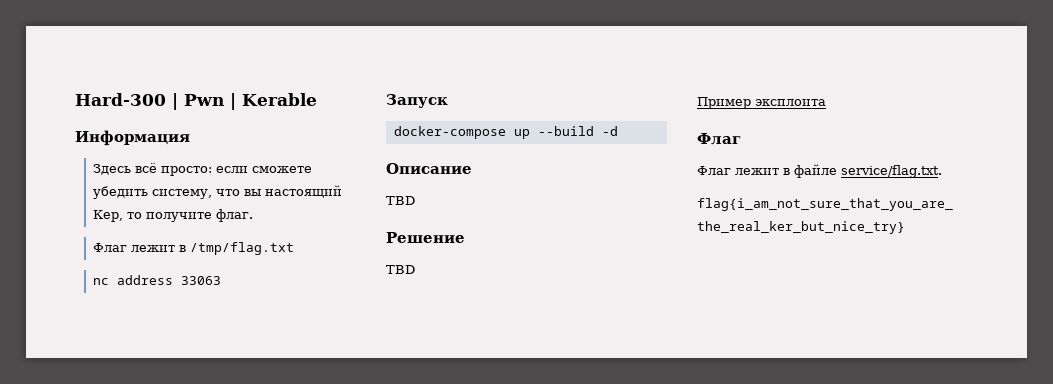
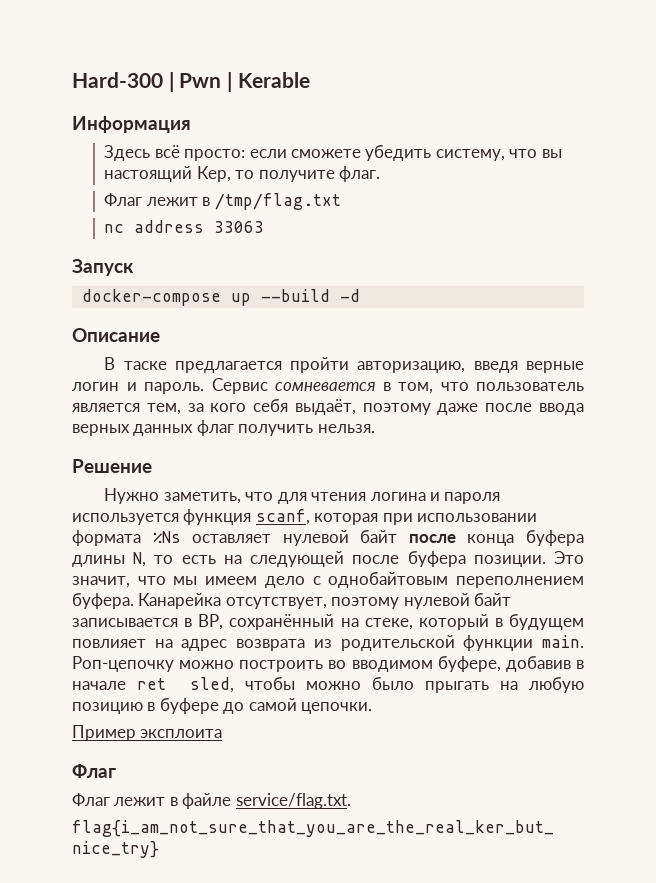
  Описание
- TBD
+ В таске предлагается пройти авторизацию, введя верные логин и пароль. Сервис сомневается в том, что пользователь является тем, за кого себя выдаёт, поэтому даже после ввода верных данных флаг получить нельзя.
  Решение
- TBD
+ Нужно заметить, что для чтения логина и пароля используется функция scanf, которая при использовании формата %Ns оставляет нулевой байт после конца буфера длины N, то есть на следующей после буфера позиции. Это значит, что мы имеем дело с однобайтовым переполнением буфера. Канарейка отсутствует, поэтому нулевой байт записывается в BP, сохранённый на стеке, который в будущем повлияет на адрес возврата из родительской функции main. Роп-цепочку можно построить во вводимом буфере, добавив в начале ret sled, чтобы можно было прыгать на любую позицию в буфере до самой цепочки.

